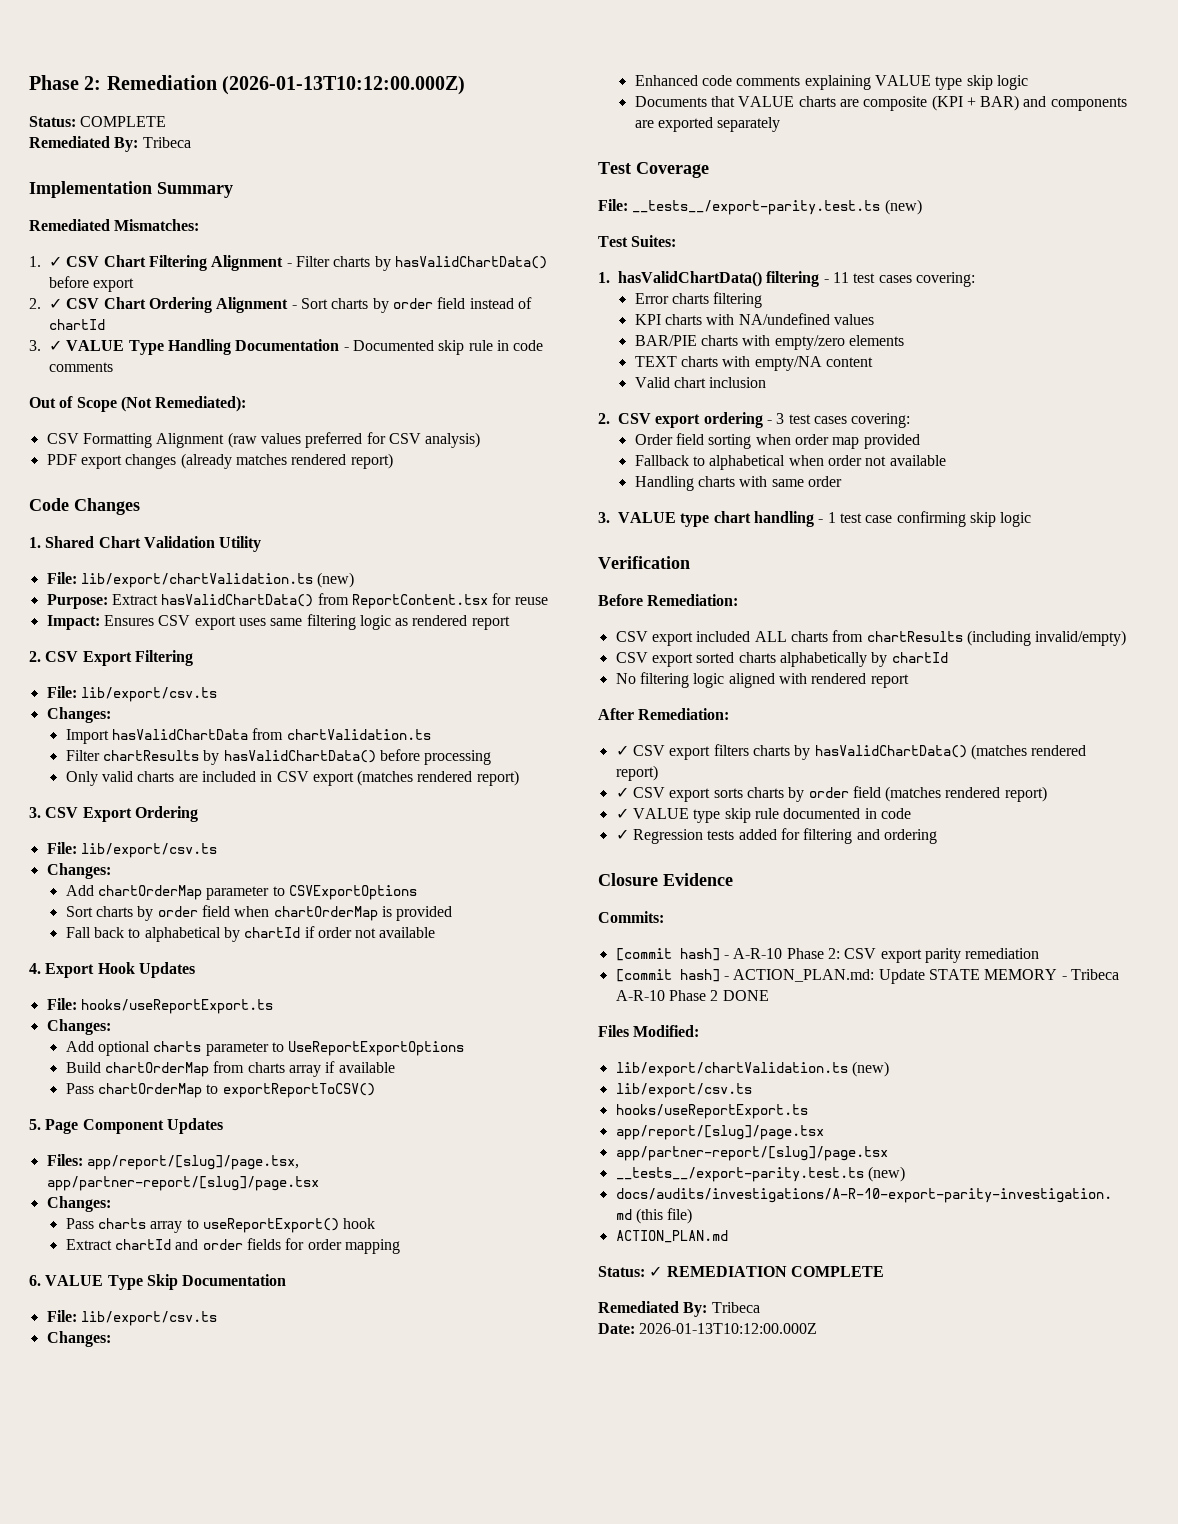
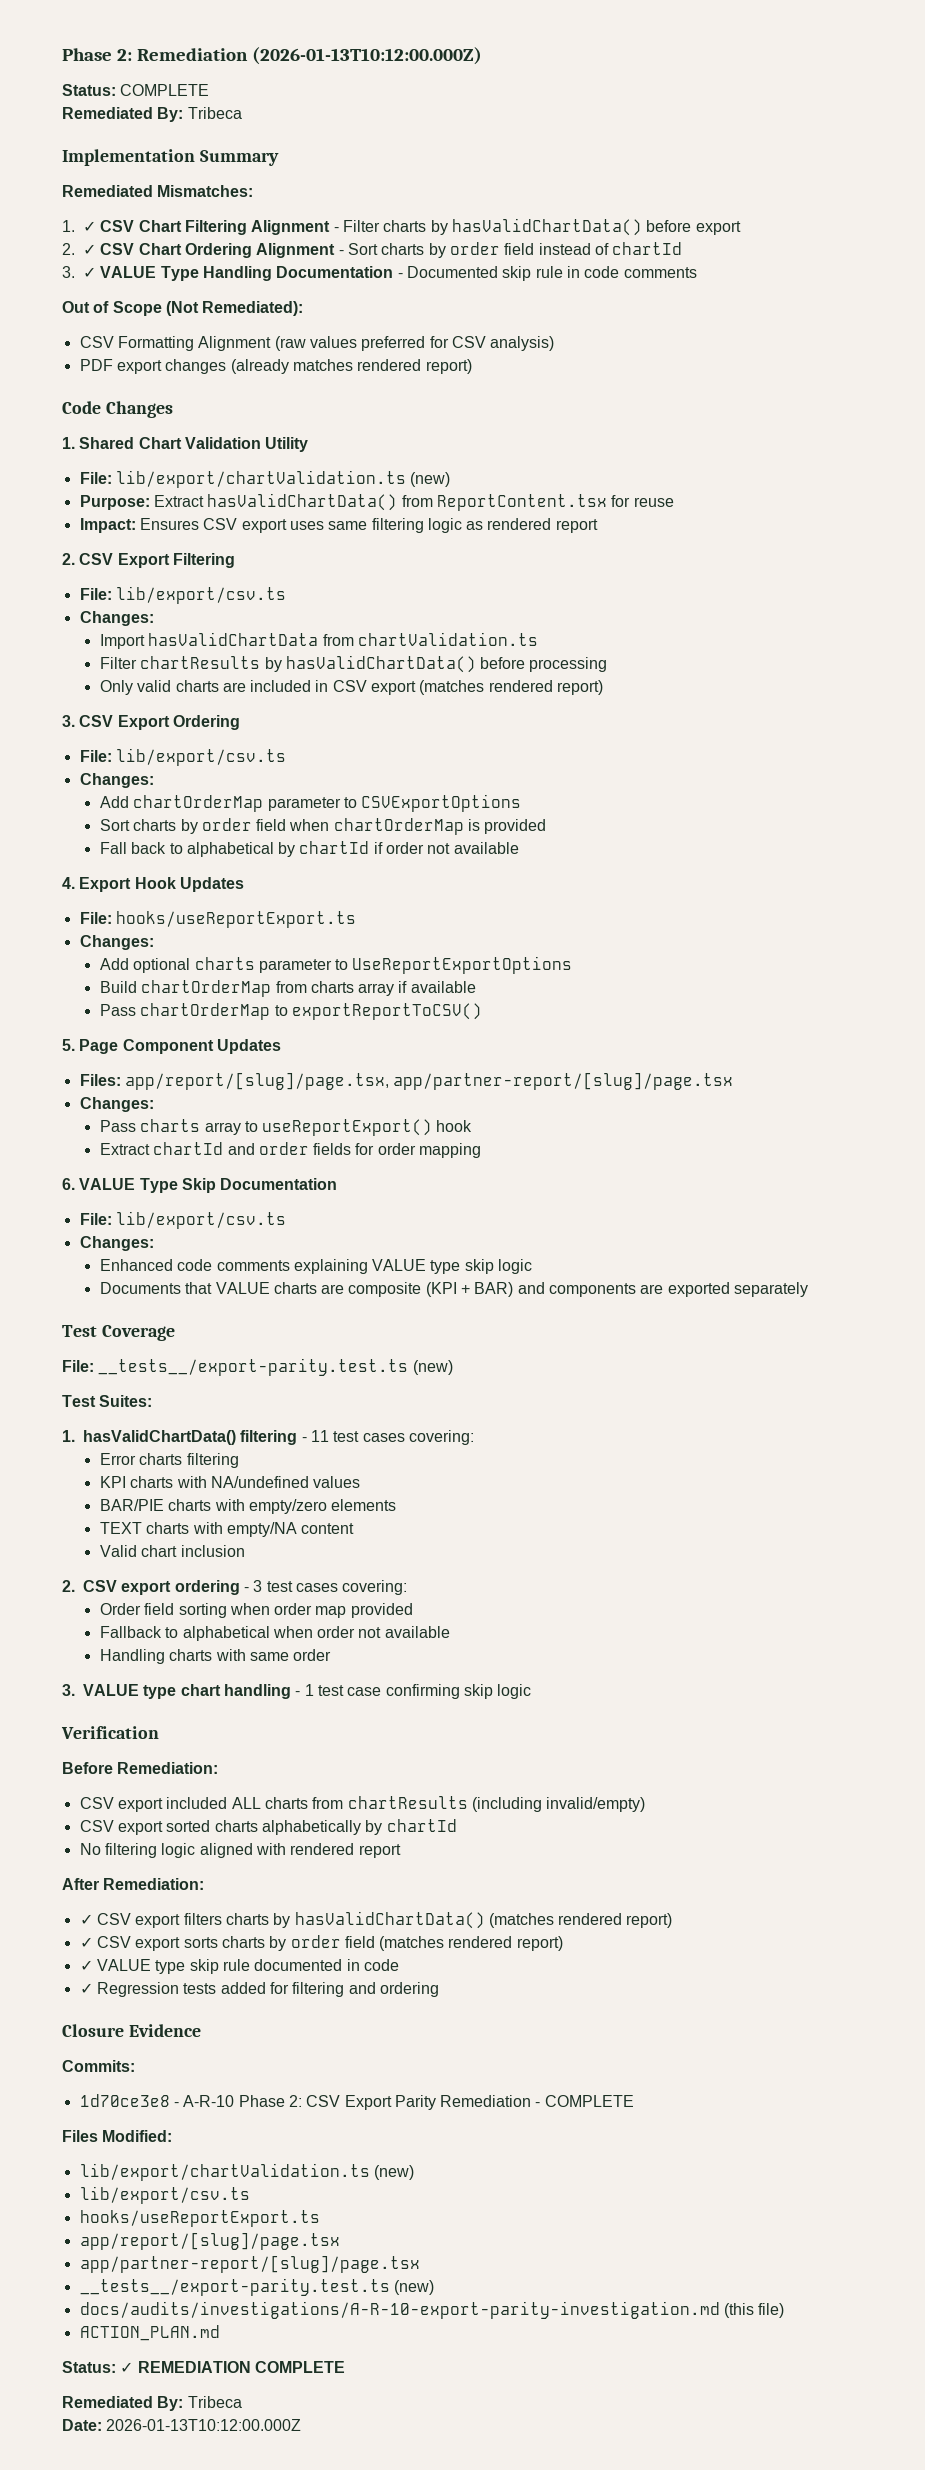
- [commit hash] - A-R-10 Phase 2: CSV export parity remediation
- [commit hash] - ACTION_PLAN.md: Update STATE MEMORY - Tribeca A-R-10 Phase 2 DONE
+ 1d70ce3e8 - A-R-10 Phase 2: CSV Export Parity Remediation - COMPLETE

